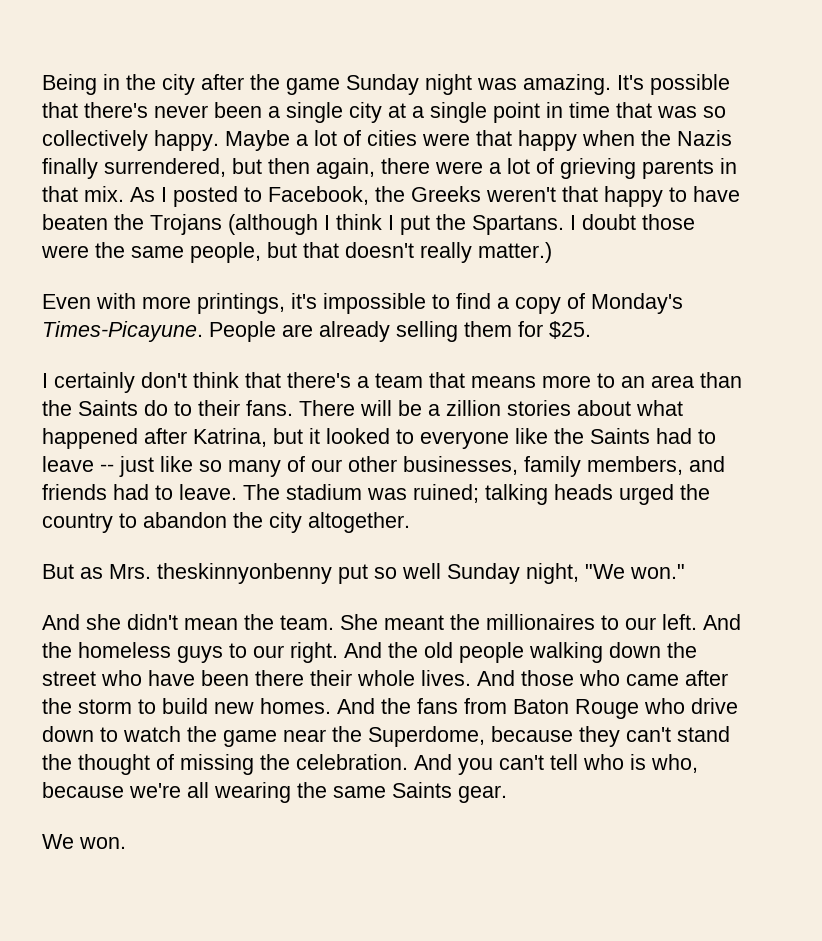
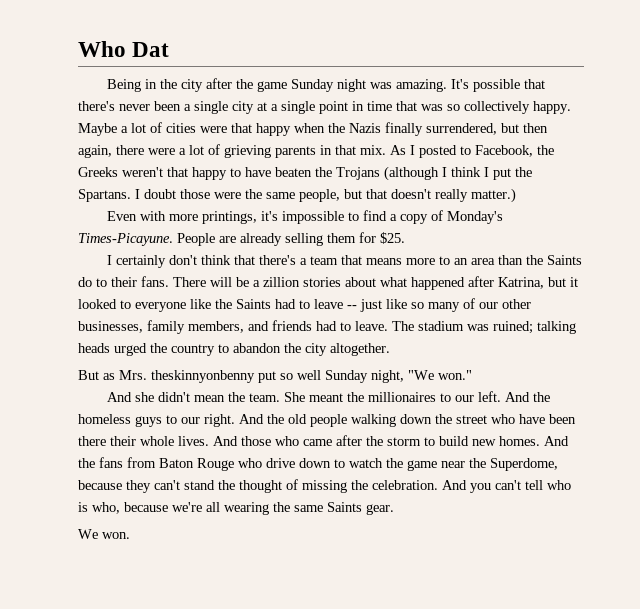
+ Who Dat

